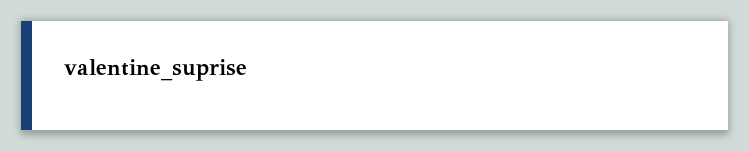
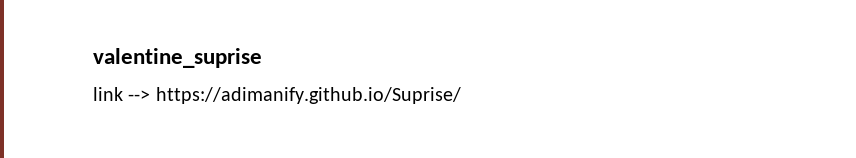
+ link --> https://adimanify.github.io/Suprise/

